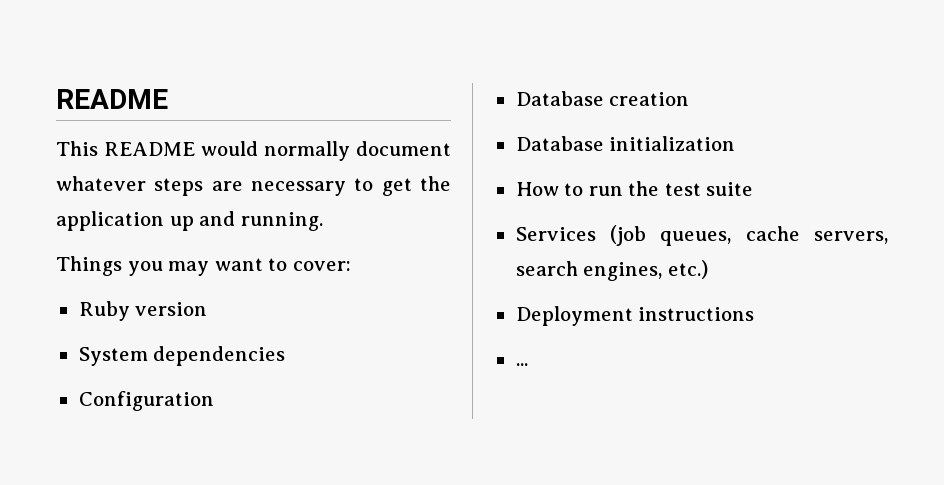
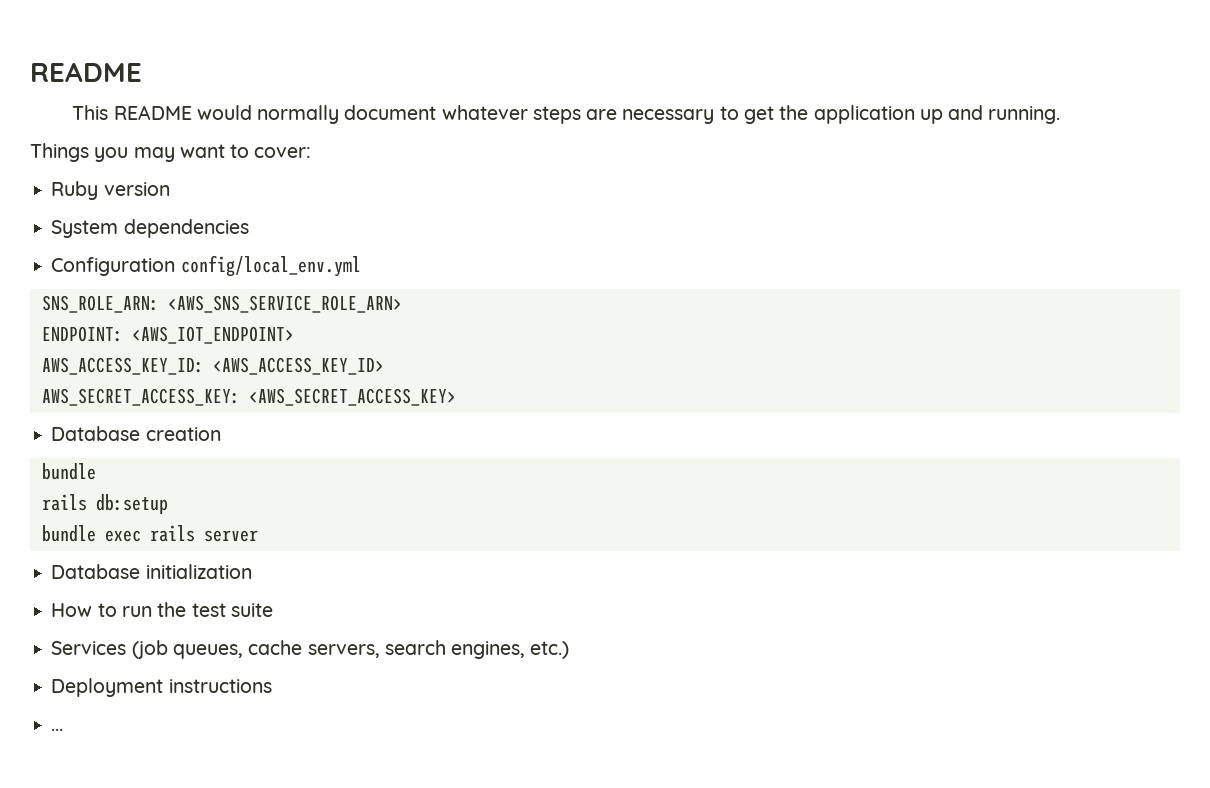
- Configuration
+ Configuration config/local_env.yml
+ SNS_ROLE_ARN: <AWS_SNS_SERVICE_ROLE_ARN>
+ ENDPOINT: <AWS_IOT_ENDPOINT>
+ AWS_ACCESS_KEY_ID: <AWS_ACCESS_KEY_ID>
+ AWS_SECRET_ACCESS_KEY: <AWS_SECRET_ACCESS_KEY>
  Database creation
+ bundle
+ rails db:setup
+ bundle exec rails server

